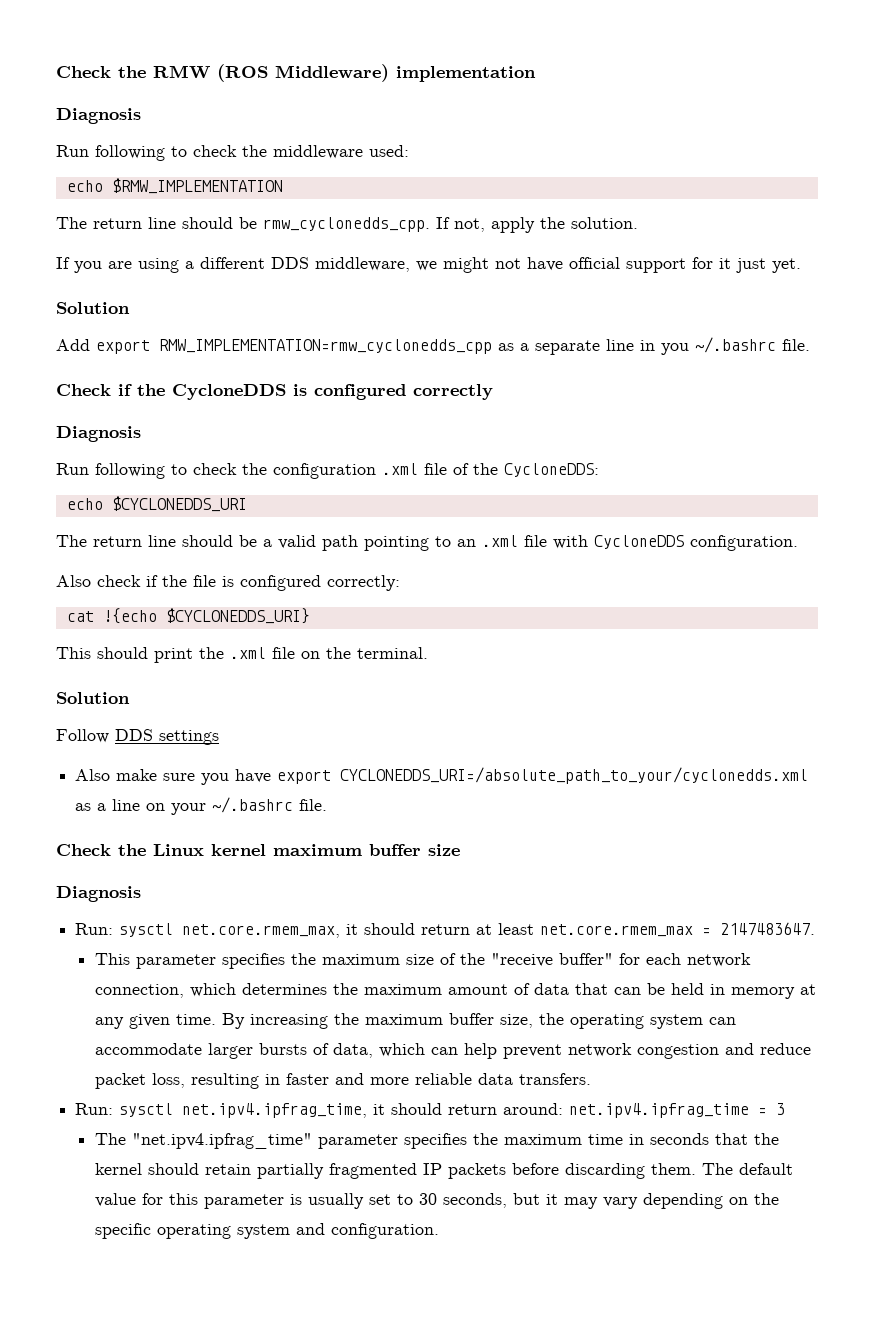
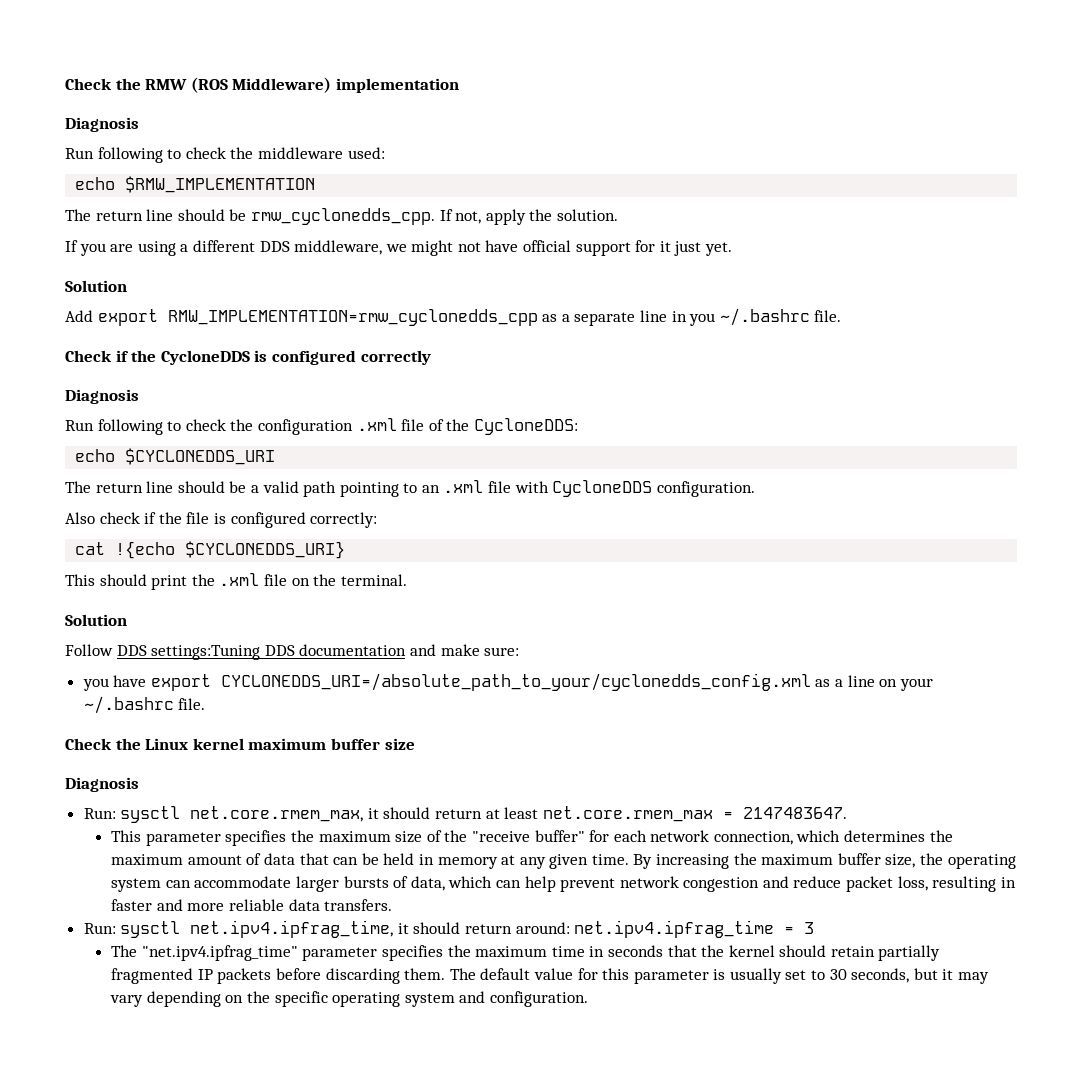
- Follow DDS settings
- Also make sure you have export CYCLONEDDS_URI=/absolute_path_to_your/cyclonedds.xml as a line on your ~/.bashrc file.
+ Follow DDS settings:Tuning DDS documentation and make sure:
+ you have export CYCLONEDDS_URI=/absolute_path_to_your/cyclonedds_config.xml as a line on your ~/.bashrc file.

